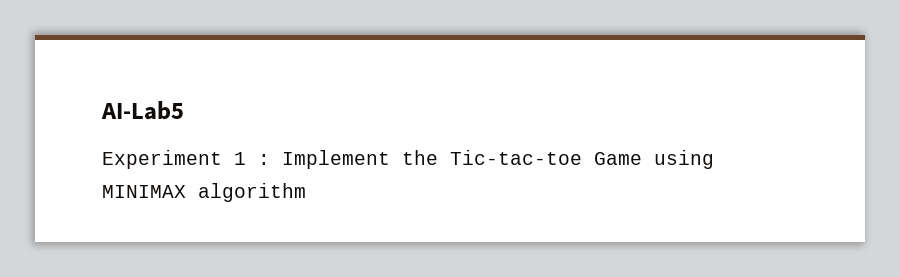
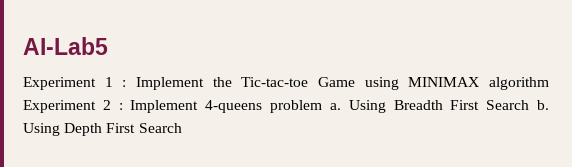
- Experiment 1 : Implement the Tic-tac-toe Game using MINIMAX algorithm
+ Experiment 1 : Implement the Tic-tac-toe Game using MINIMAX algorithm Experiment 2 : Implement 4-queens problem a. Using Breadth First Search b. Using Depth First Search

